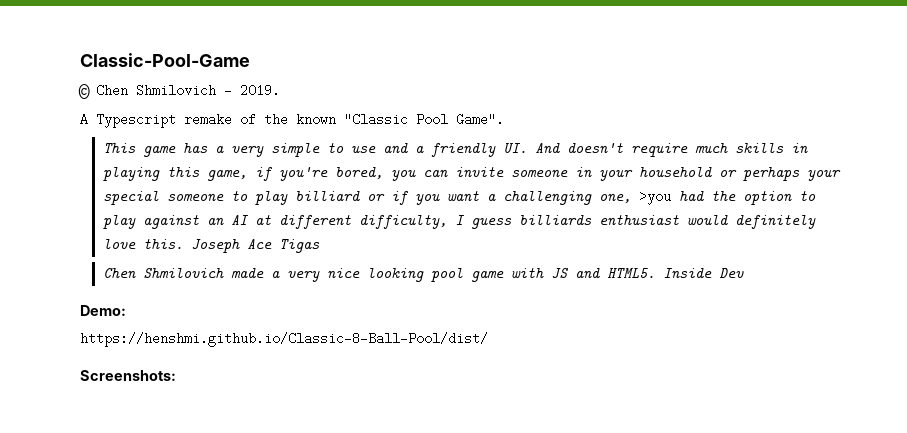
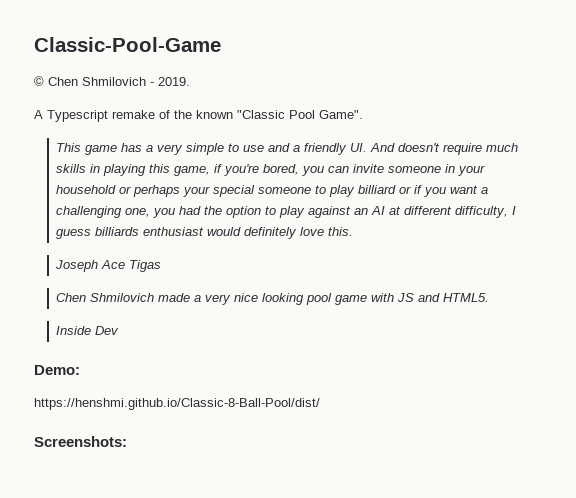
- This game has a very simple to use and a friendly UI. And doesn't require much skills in playing this game, if you're bored, you can invite someone in your household or perhaps your special someone to play billiard or if you want a challenging one, >you had the option to play against an AI at different difficulty, I guess billiards enthusiast would definitely love this. Joseph Ace Tigas
+ This game has a very simple to use and a friendly UI. And doesn't require much skills in playing this game, if you're bored, you can invite someone in your household or perhaps your special someone to play billiard or if you want a challenging one, you had the option to play against an AI at different difficulty, I guess billiards enthusiast would definitely love this.
+ Joseph Ace Tigas
- Chen Shmilovich made a very nice looking pool game with JS and HTML5. Inside Dev
+ Chen Shmilovich made a very nice looking pool game with JS and HTML5.
+ Inside Dev

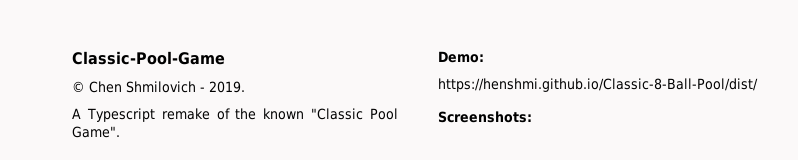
- This game has a very simple to use and a friendly UI. And doesn't require much skills in playing this game, if you're bored, you can invite someone in your household or perhaps your special someone to play billiard or if you want a challenging one, you had the option to play against an AI at different difficulty, I guess billiards enthusiast would definitely love this.
- Joseph Ace Tigas
- Chen Shmilovich made a very nice looking pool game with JS and HTML5.
- Inside Dev

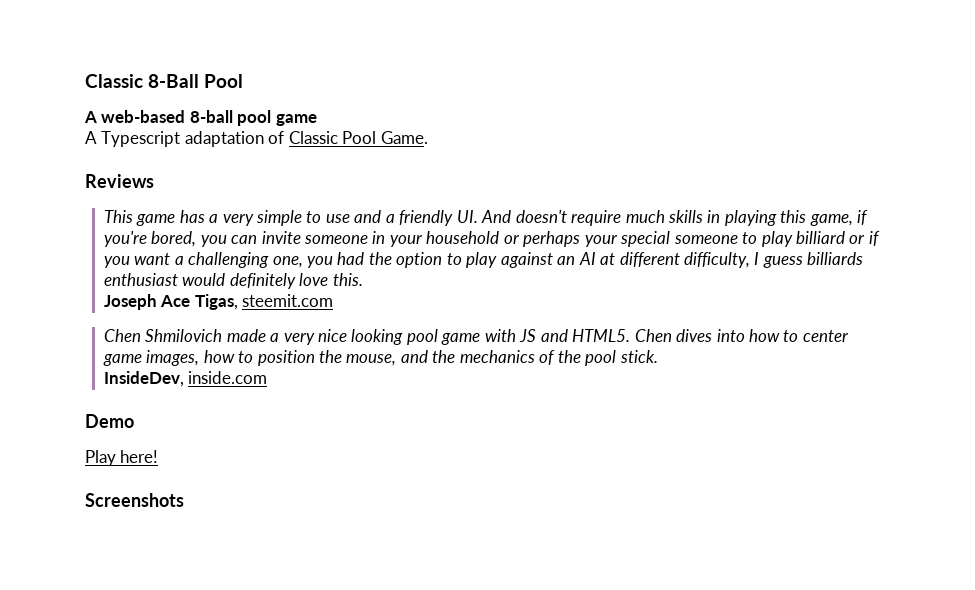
- Classic-Pool-Game
- © Chen Shmilovich - 2019.
- A Typescript remake of the known "Classic Pool Game".
- Demo:
- https://henshmi.github.io/Classic-8-Ball-Pool/dist/
- Screenshots:
+ Classic 8-Ball Pool
+ A web-based 8-ball pool game
+ A Typescript adaptation of Classic Pool Game.
+ Reviews
+ This game has a very simple to use and a friendly UI. And doesn't require much skills in playing this game, if you're bored, you can invite someone in your household or perhaps your special someone to play billiard or if you want a challenging one, you had the option to play against an AI at different difficulty, I guess billiards enthusiast would definitely love this.
+ Joseph Ace Tigas, steemit.com
+ Chen Shmilovich made a very nice looking pool game with JS and HTML5. Chen dives into how to center game images, how to position the mouse, and the mechanics of the pool stick.
+ InsideDev, inside.com
+ Demo
+ Play here!
+ Screenshots

